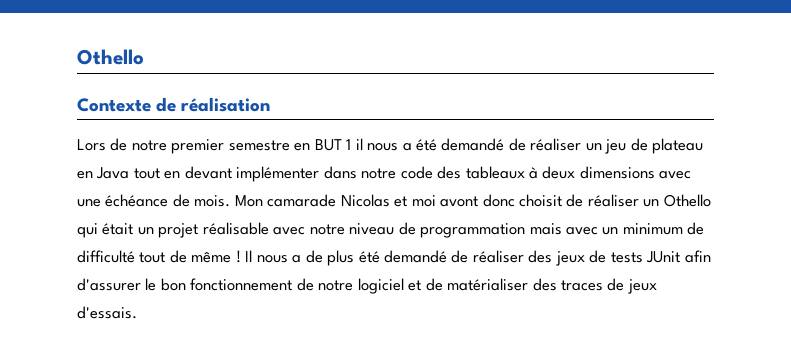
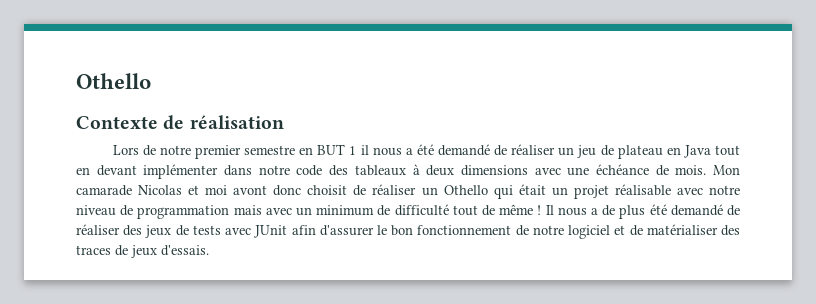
- Il nous a de plus été demandé de réaliser des jeux de tests JUnit afin d'assurer le bon fonctionnement de notre logiciel et de matérialiser des traces de jeux d'essais.
+ Il nous a de plus été demandé de réaliser des jeux de tests avec JUnit afin d'assurer le bon fonctionnement de notre logiciel et de matérialiser des traces de jeux d'essais.

